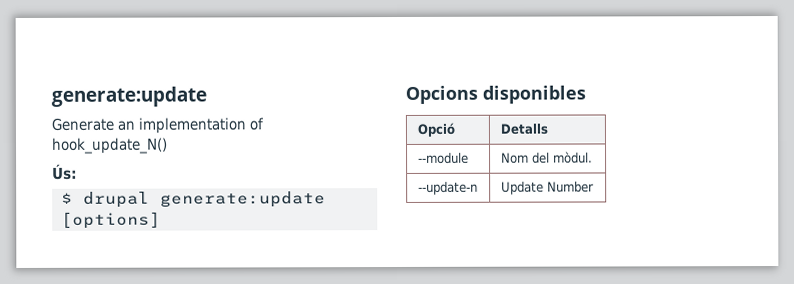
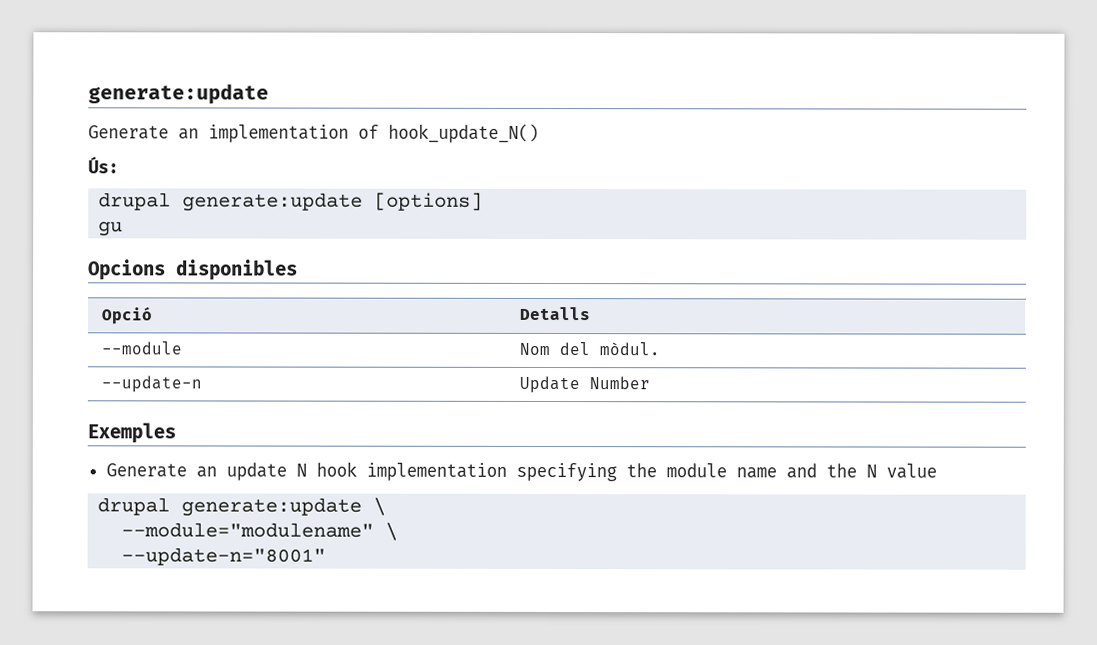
- $ drupal generate:update [options]
+ drupal generate:update [options]
+ gu
+ Exemples
+ Generate an update N hook implementation specifying the module name and the N value
+ drupal generate:update \
+ --module="modulename" \
+ --update-n="8001"

